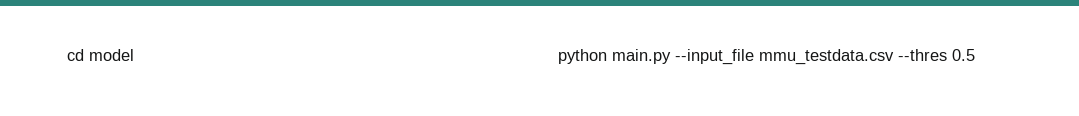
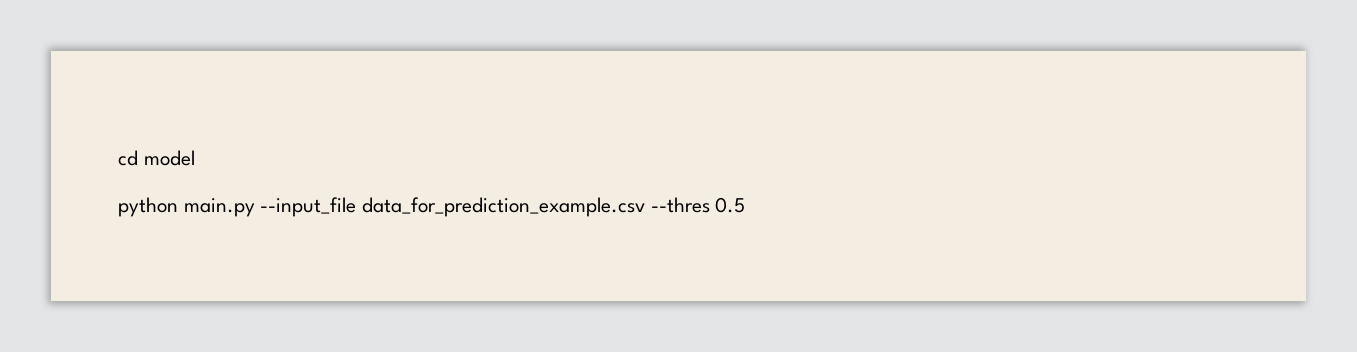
- python main.py --input_file mmu_testdata.csv --thres 0.5
+ python main.py --input_file data_for_prediction_example.csv --thres 0.5

